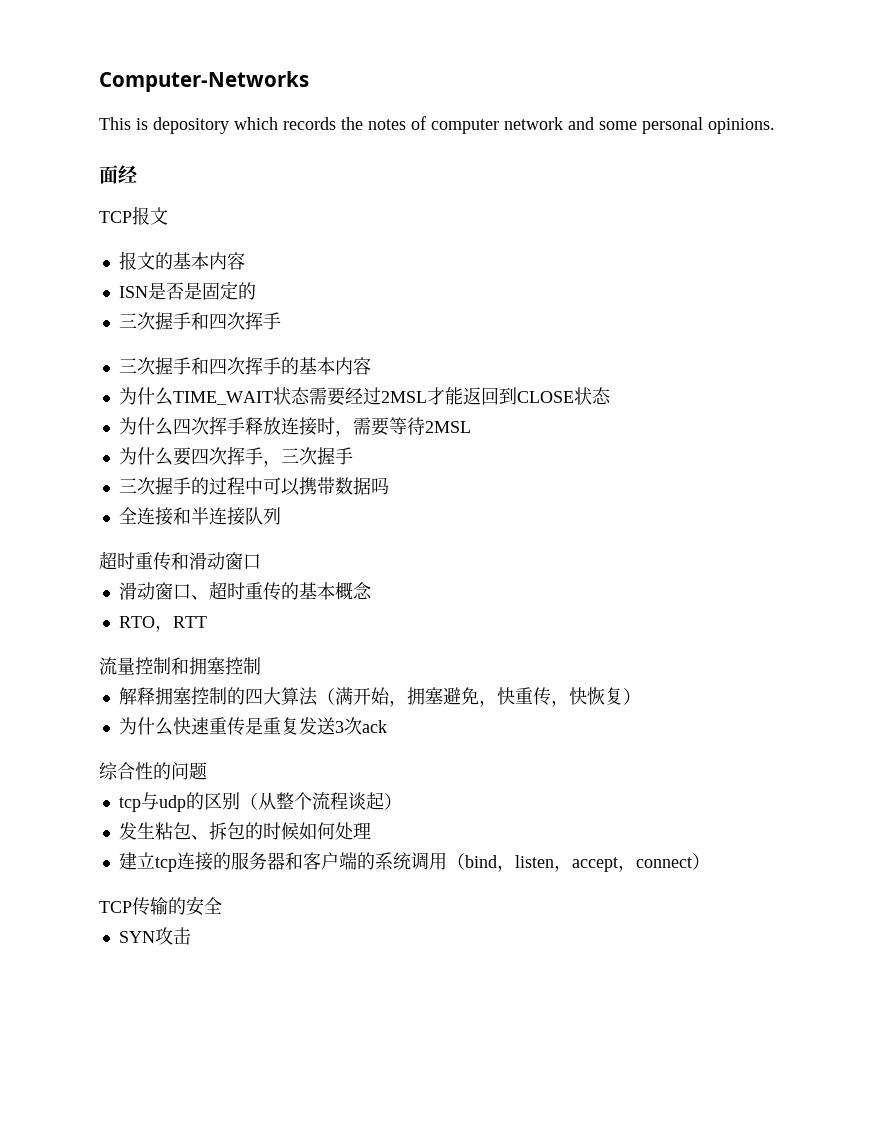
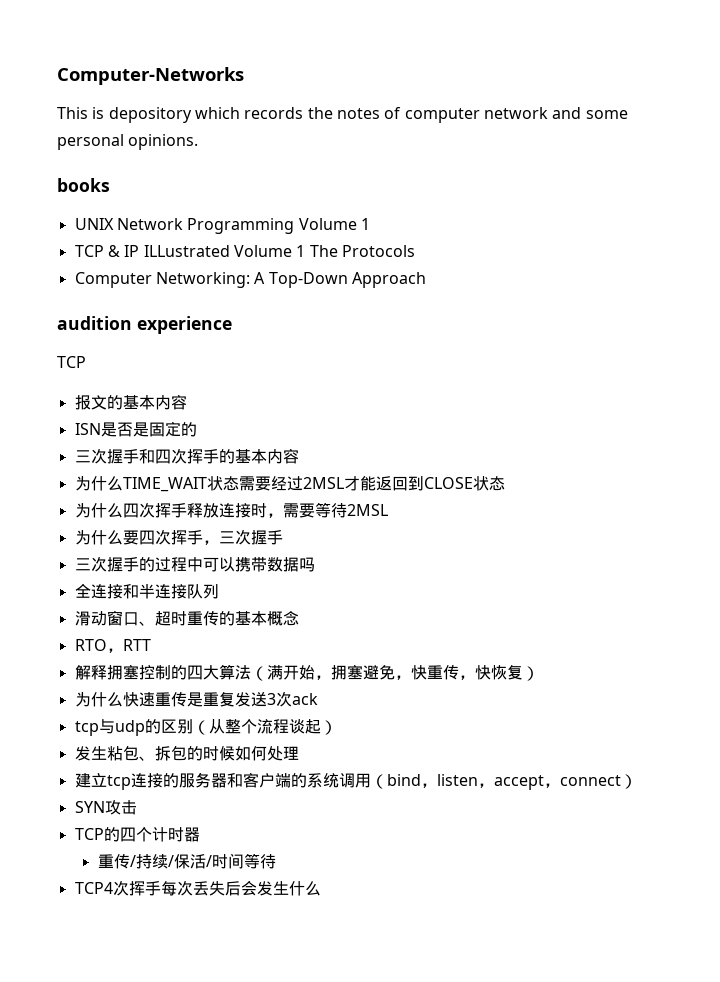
- 面经
- TCP报文
+ books
+ UNIX Network Programming Volume 1
+ TCP & IP ILLustrated Volume 1 The Protocols
+ Computer Networking: A Top-Down Approach
+ audition experience
+ TCP
  ISN是否是固定的
- 三次握手和四次挥手
- 超时重传和滑动窗口
- 流量控制和拥塞控制
- 综合性的问题
- TCP传输的安全
+ TCP的四个计时器
+ 重传/持续/保活/时间等待
+ TCP4次挥手每次丢失后会发生什么

